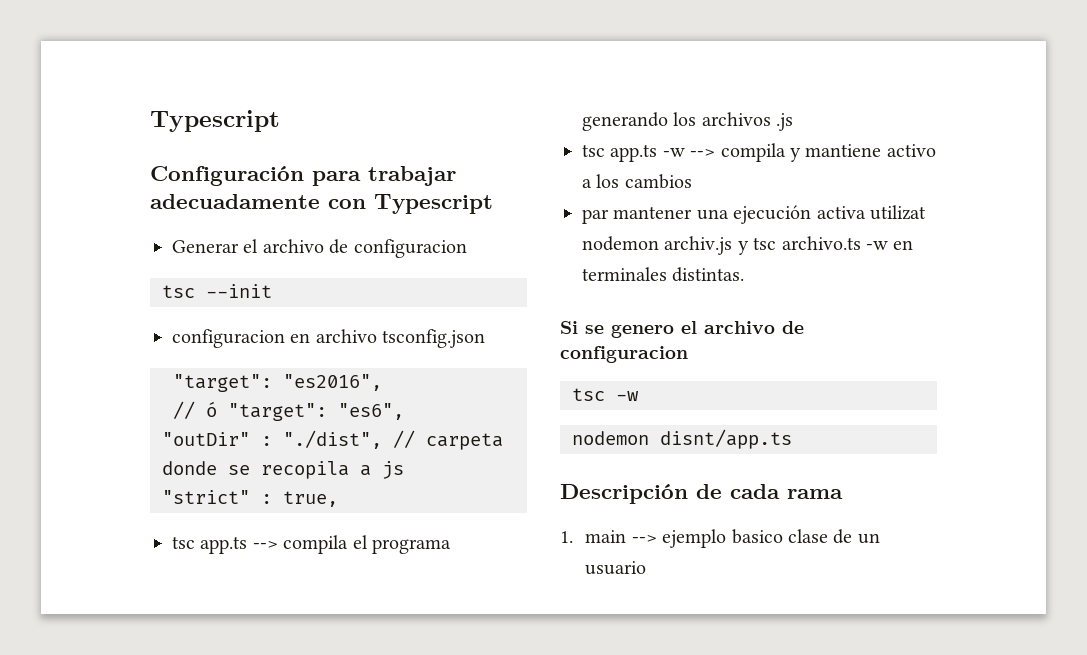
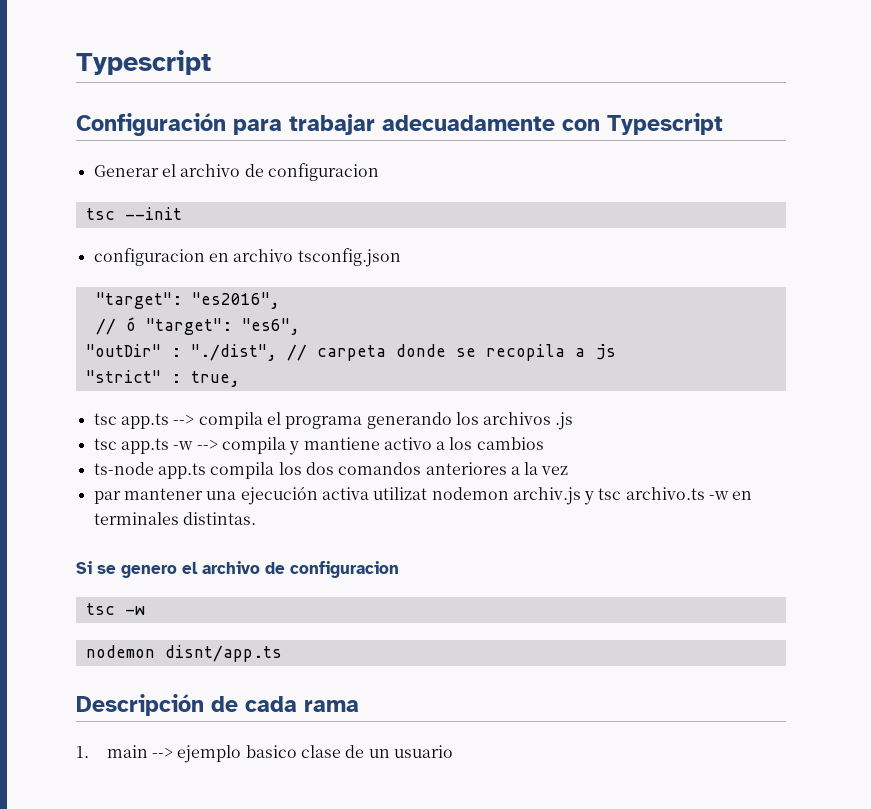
+ ts-node app.ts compila los dos comandos anteriores a la vez

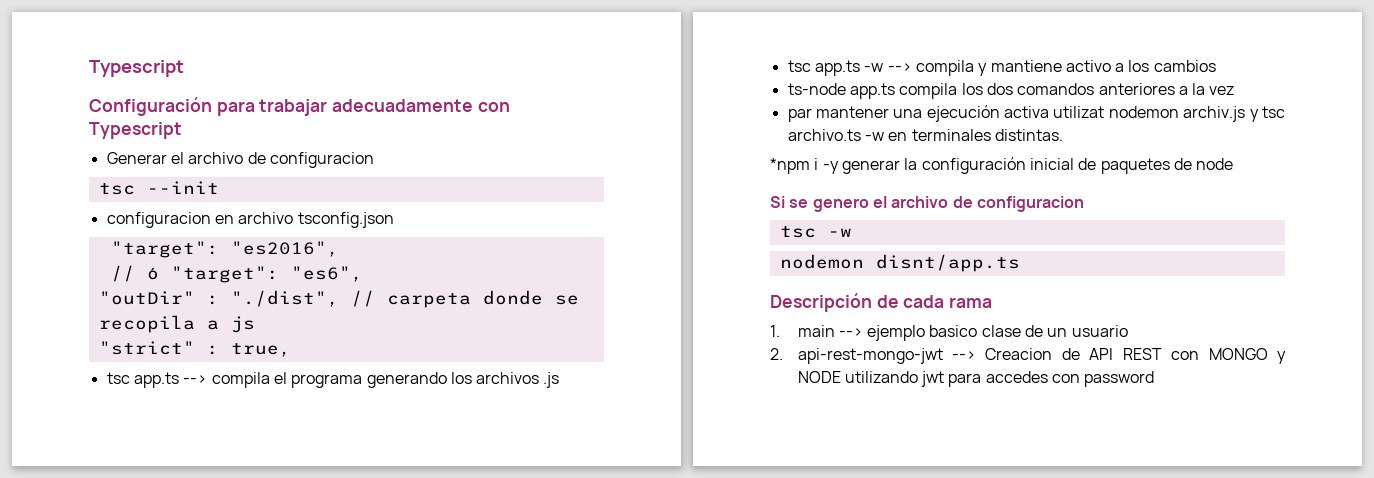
+ *npm i -y generar la configuración inicial de paquetes de node
+ 2. api-rest-mongo-jwt --> Creacion de API REST con MONGO y NODE utilizando jwt para accedes con password

